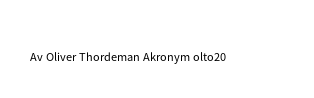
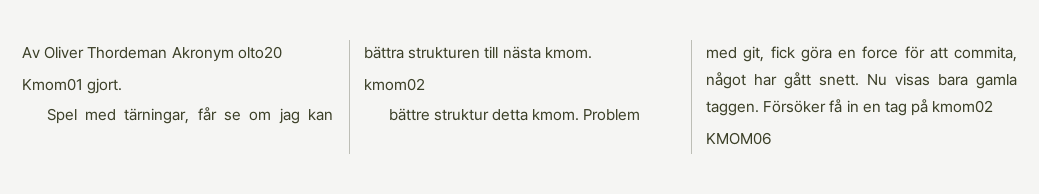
+ Kmom01 gjort.
+ Spel med tärningar, får se om jag kan bättra strukturen till nästa kmom.
+ kmom02
+ bättre struktur detta kmom. Problem med git, fick göra en force för att commita, något har gått snett. Nu visas bara gamla taggen. Försöker få in en tag på kmom02
+ KMOM06

